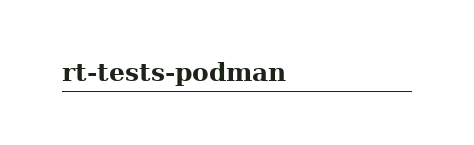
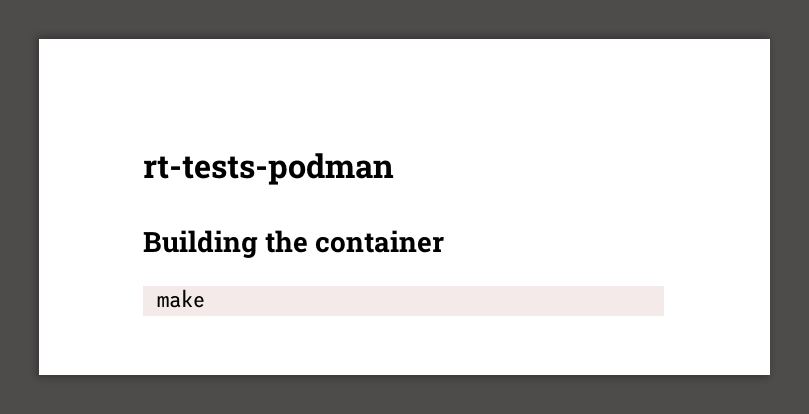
+ Building the container
+ make

